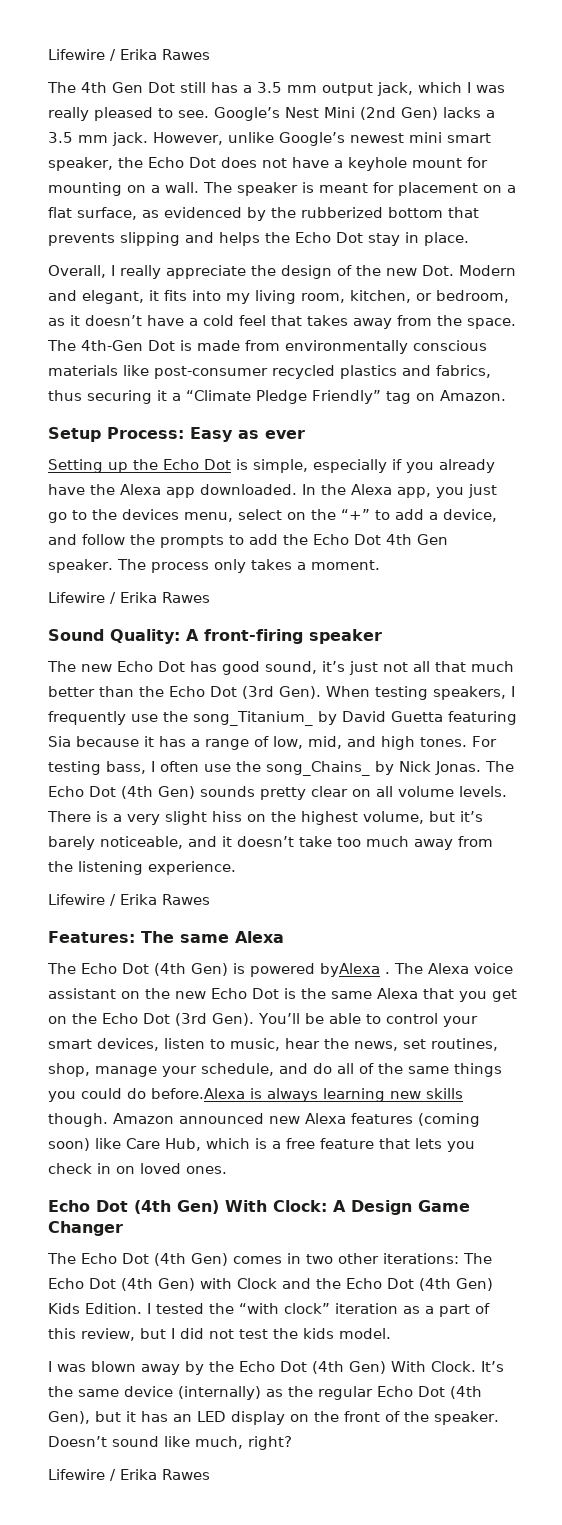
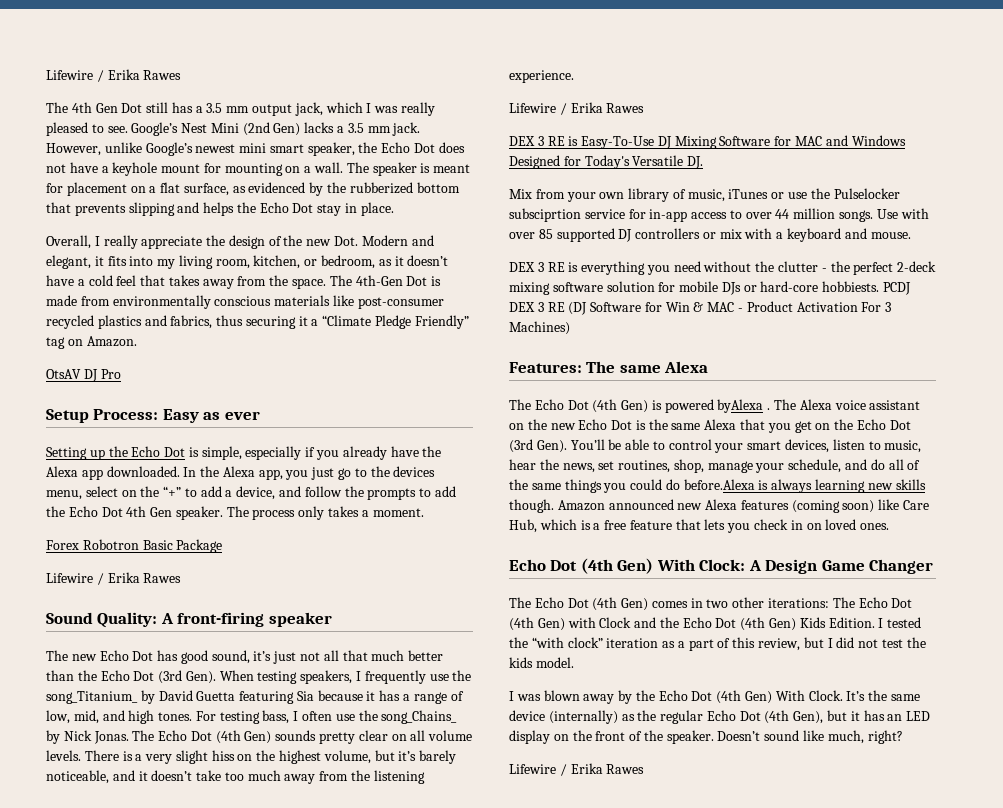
+ OtsAV DJ Pro
+ Forex Robotron Basic Package
+ DEX 3 RE is Easy-To-Use DJ Mixing Software for MAC and Windows Designed for Today's Versatile DJ.
+ Mix from your own library of music, iTunes or use the Pulselocker subsciprtion service for in-app access to over 44 million songs. Use with over 85 supported DJ controllers or mix with a keyboard and mouse.
+ DEX 3 RE is everything you need without the clutter - the perfect 2-deck mixing software solution for mobile DJs or hard-core hobbiests. PCDJ DEX 3 RE (DJ Software for Win & MAC - Product Activation For 3 Machines)

